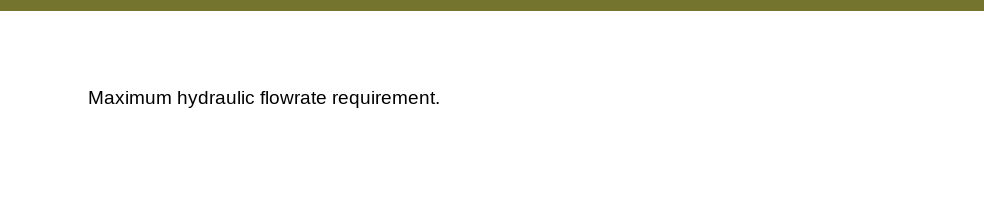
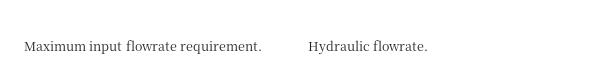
- Maximum hydraulic flowrate requirement.
+ Maximum input flowrate requirement.
+ Hydraulic flowrate.

